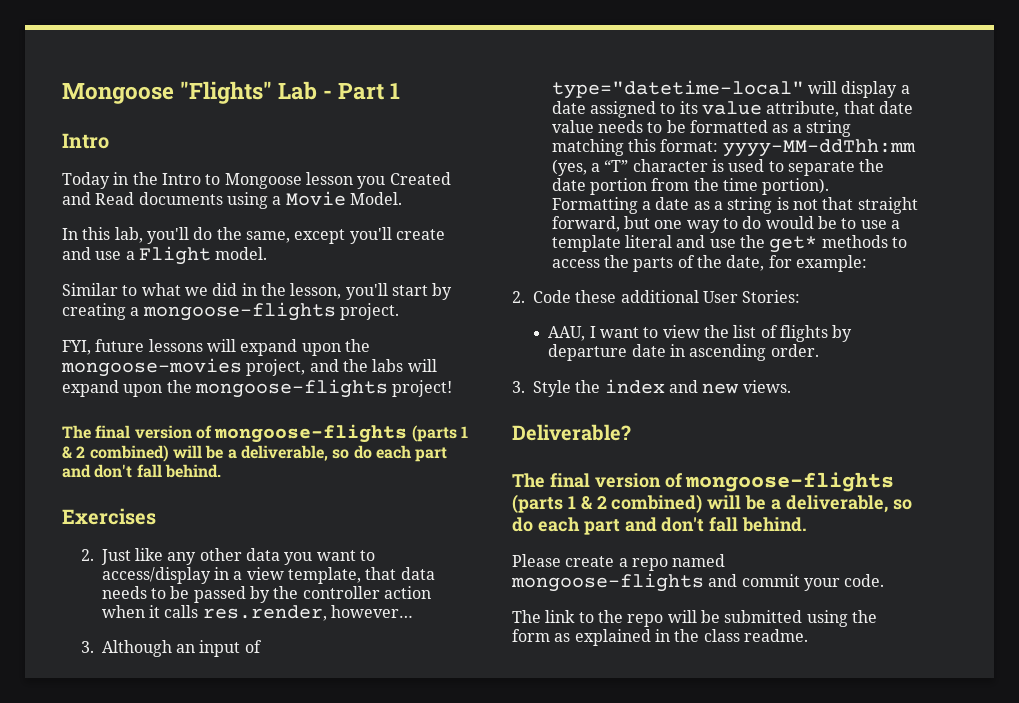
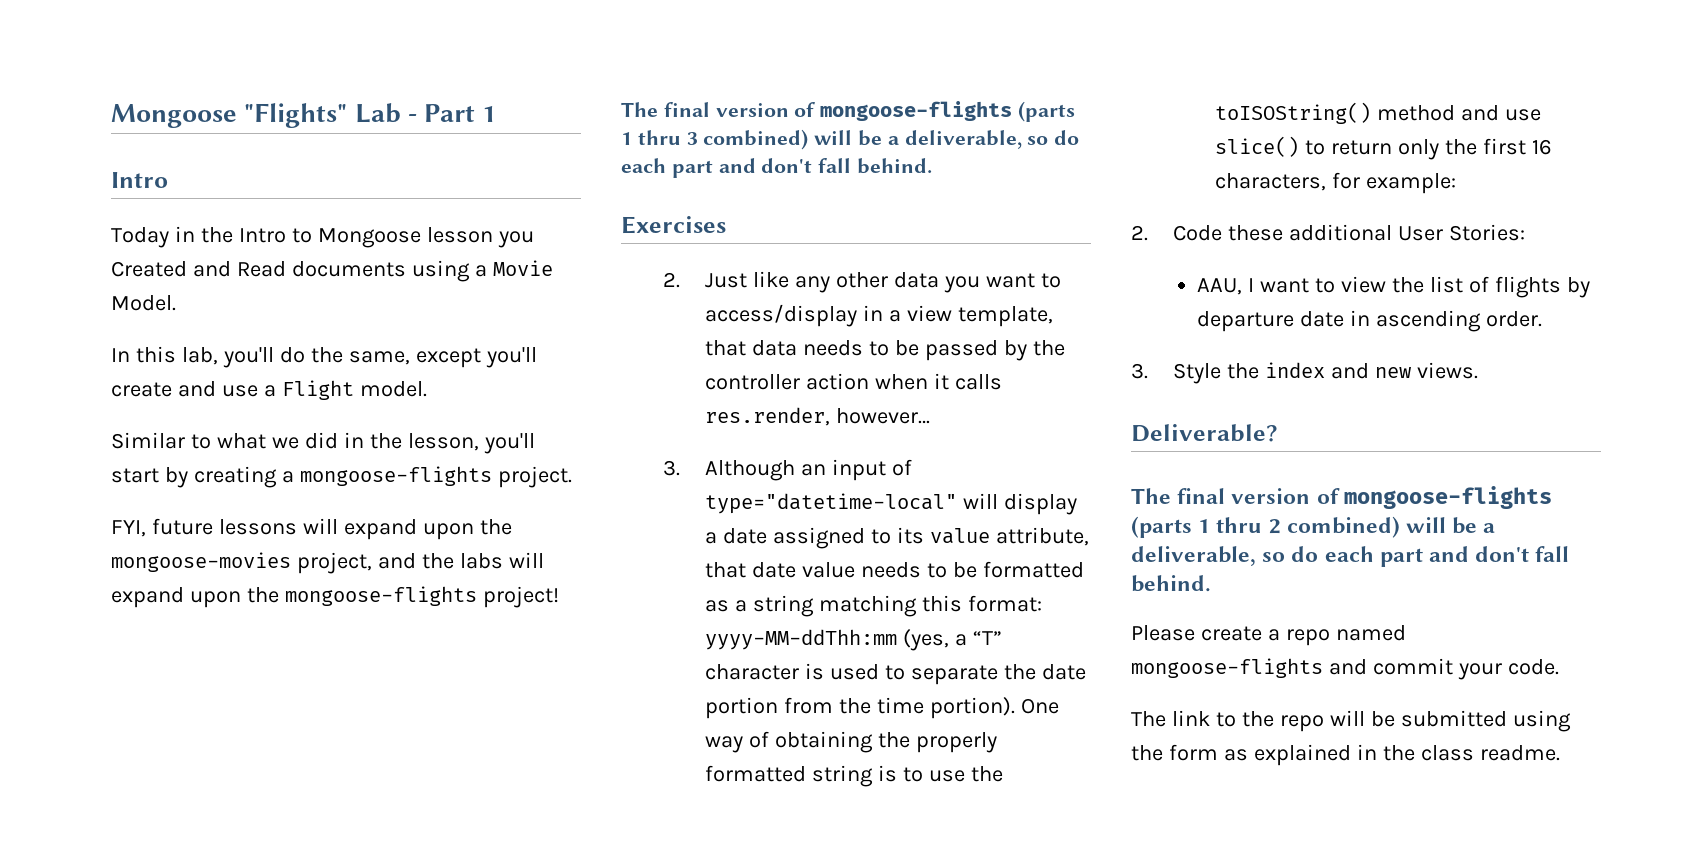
  FYI, future lessons will expand upon the mongoose-movies project, and the labs will expand upon the mongoose-flights project!
- The final version of mongoose-flights (parts 1 & 2 combined) will be a deliverable, so do each part and don't fall behind.
+ The final version of mongoose-flights (parts 1 thru 3 combined) will be a deliverable, so do each part and don't fall behind.
- Formatting a date as a string is not that straight forward, but one way to do would be to use a template literal and use the get* methods to access the parts of the date, for example:
+ One way of obtaining the properly formatted string is to use the toISOString() method and use slice() to return only the first 16 characters, for example:
  Deliverable?
- The final version of mongoose-flights (parts 1 & 2 combined) will be a deliverable, so do each part and don't fall behind.
+ The final version of mongoose-flights (parts 1 thru 2 combined) will be a deliverable, so do each part and don't fall behind.

